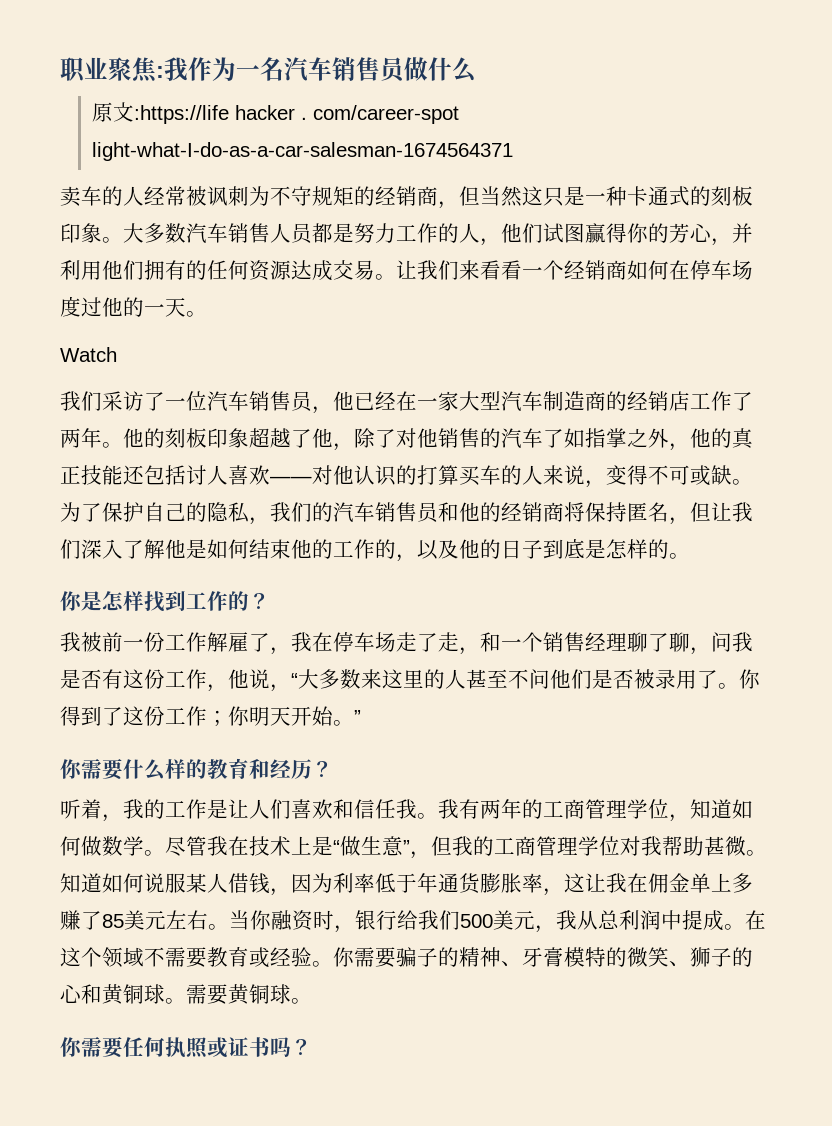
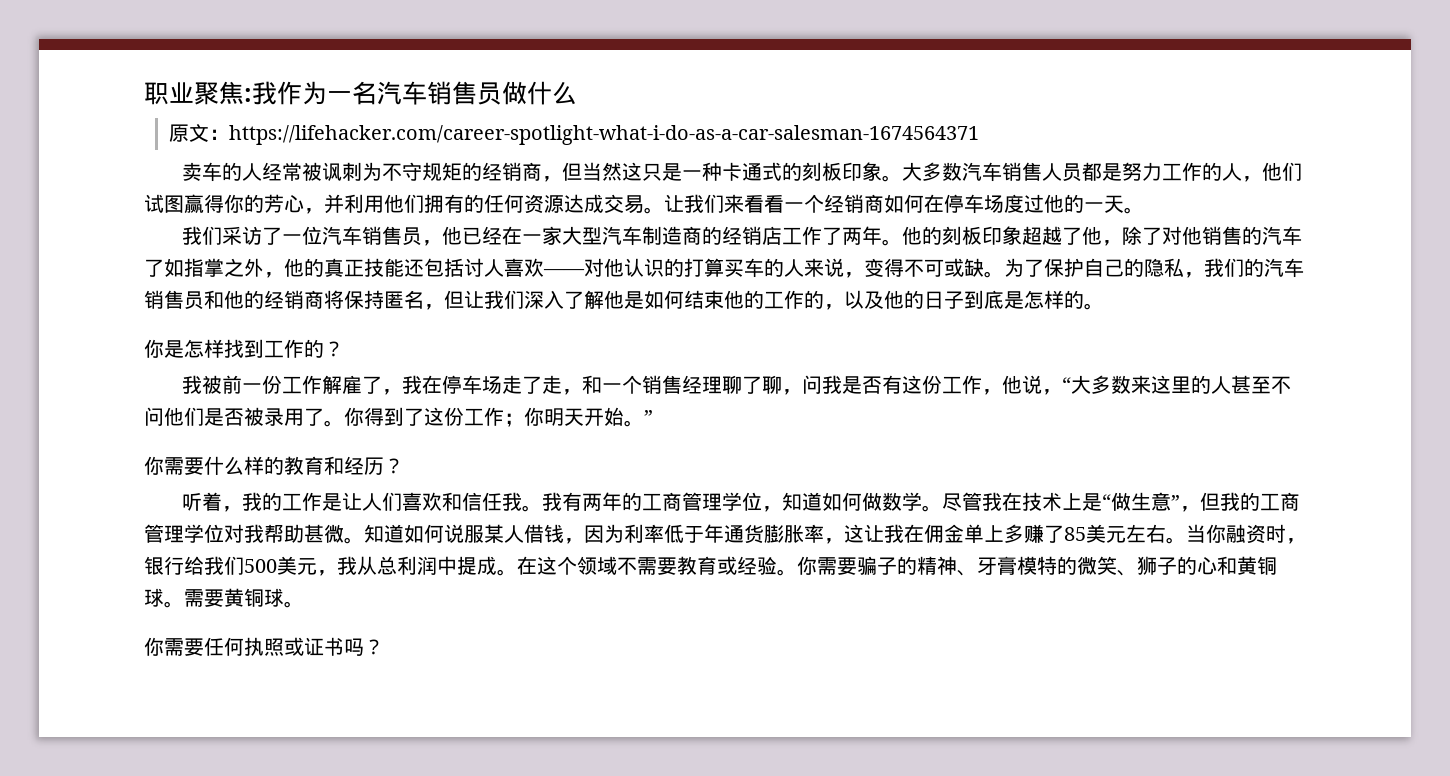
- 原文:https://life hacker . com/career-spot light-what-I-do-as-a-car-salesman-1674564371
+ 原文：https://lifehacker.com/career-spotlight-what-i-do-as-a-car-salesman-1674564371
- Watch

